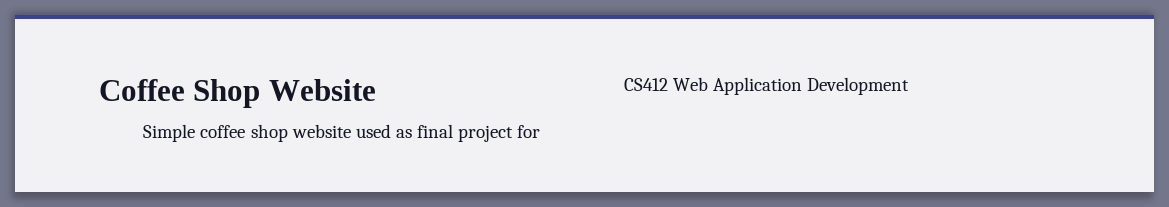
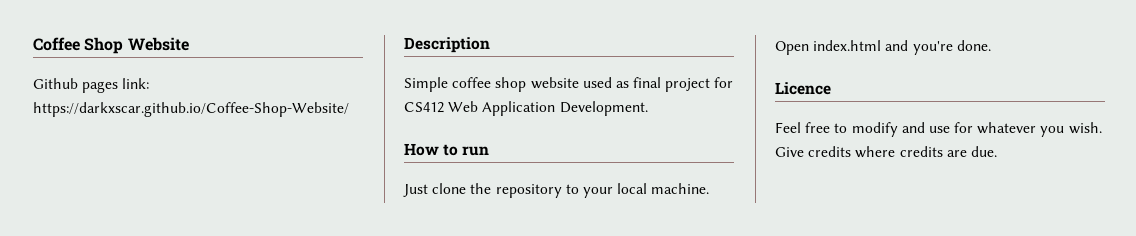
+ Github pages link: https://darkxscar.github.io/Coffee-Shop-Website/
+ Description
- Simple coffee shop website used as final project for CS412 Web Application Development
+ Simple coffee shop website used as final project for CS412 Web Application Development.
+ How to run
+ Just clone the repository to your local machine. Open index.html and you're done.
+ Licence
+ Feel free to modify and use for whatever you wish. Give credits where credits are due.

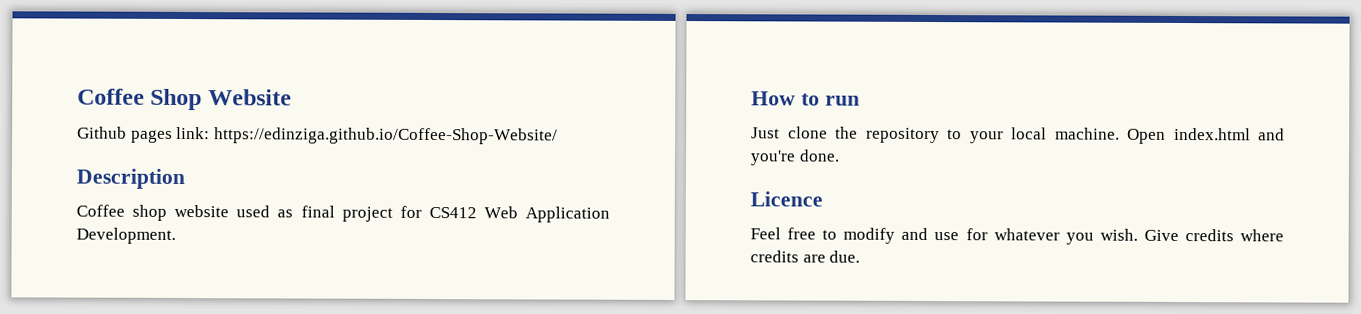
- Github pages link: https://darkxscar.github.io/Coffee-Shop-Website/
+ Github pages link: https://edinziga.github.io/Coffee-Shop-Website/
- Simple coffee shop website used as final project for CS412 Web Application Development.
+ Coffee shop website used as final project for CS412 Web Application Development.

